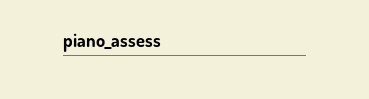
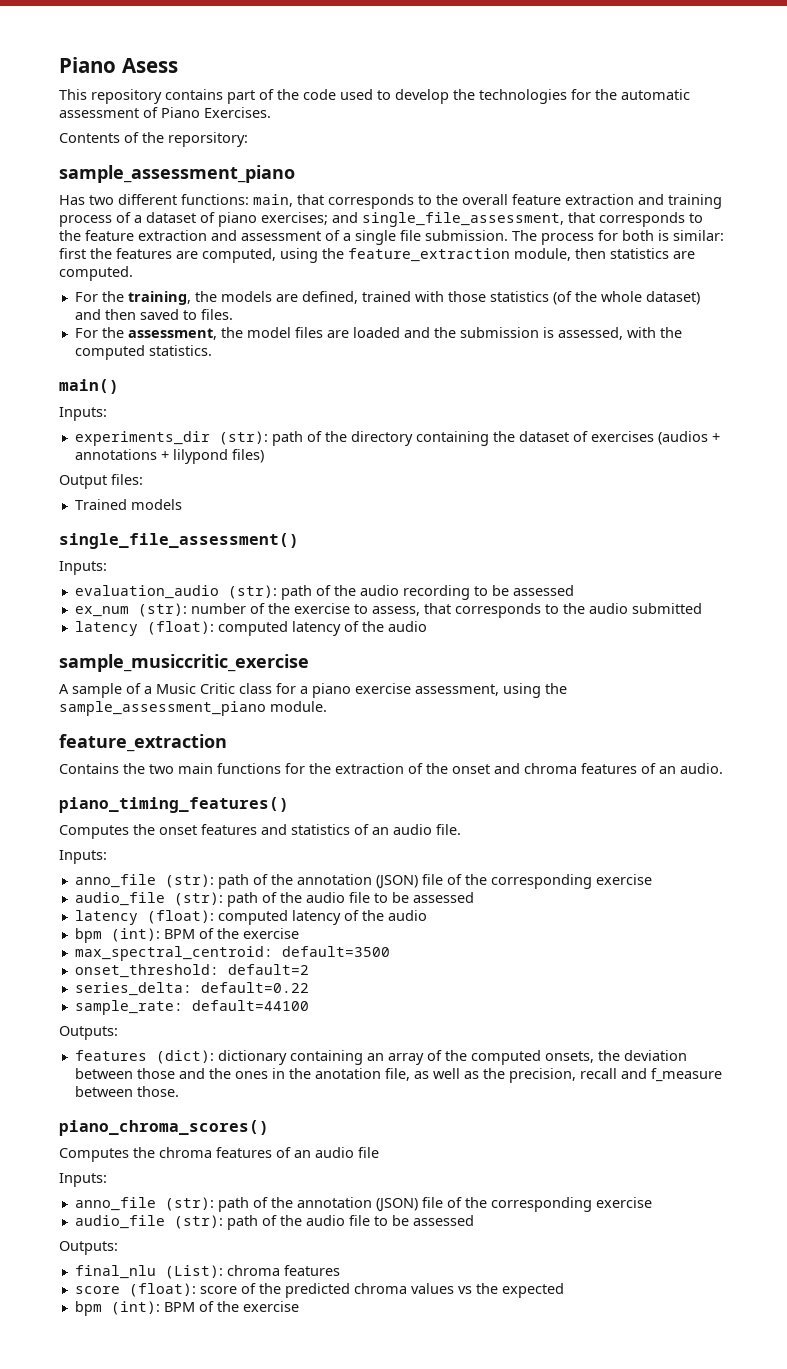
- piano_assess
+ Piano Asess
+ This repository contains part of the code used to develop the technologies for the automatic assessment of Piano Exercises.
+ Contents of the reporsitory:
+ sample_assessment_piano
+ Has two different functions: main, that corresponds to the overall feature extraction and training process of a dataset of piano exercises; and single_file_assessment, that corresponds to the feature extraction and assessment of a single file submission. The process for both is similar: first the features are computed, using the feature_extraction module, then statistics are computed.
+ For the training, the models are defined, trained with those statistics (of the whole dataset) and then saved to files.
+ For the assessment, the model files are loaded and the submission is assessed, with the computed statistics.
+ main()
+ Inputs:
+ experiments_dir (str): path of the directory containing the dataset of exercises (audios + annotations + lilypond files)
+ Output files:
+ Trained models
+ single_file_assessment()
+ Inputs:
+ evaluation_audio (str): path of the audio recording to be assessed
+ ex_num (str): number of the exercise to assess, that corresponds to the audio submitted
+ latency (float): computed latency of the audio
+ sample_musiccritic_exercise
+ A sample of a Music Critic class for a piano exercise assessment, using the sample_assessment_piano module.
+ feature_extraction
+ Contains the two main functions for the extraction of the onset and chroma features of an audio.
+ piano_timing_features()
+ Computes the onset features and statistics of an audio file.
+ Inputs:
+ anno_file (str): path of the annotation (JSON) file of the corresponding exercise
+ audio_file (str): path of the audio file to be assessed
+ latency (float): computed latency of the audio
+ bpm (int): BPM of the exercise
+ max_spectral_centroid: default=3500
+ onset_threshold: default=2
+ series_delta: default=0.22
+ sample_rate: default=44100
+ Outputs:
+ features (dict): dictionary containing an array of the computed onsets, the deviation between those and the ones in the anotation file, as well as the precision, recall and f_measure between those.
+ piano_chroma_scores()
+ Computes the chroma features of an audio file
+ Inputs:
+ anno_file (str): path of the annotation (JSON) file of the corresponding exercise
+ audio_file (str): path of the audio file to be assessed
+ Outputs:
+ final_nlu (List): chroma features
+ score (float): score of the predicted chroma values vs the expected
+ bpm (int): BPM of the exercise

